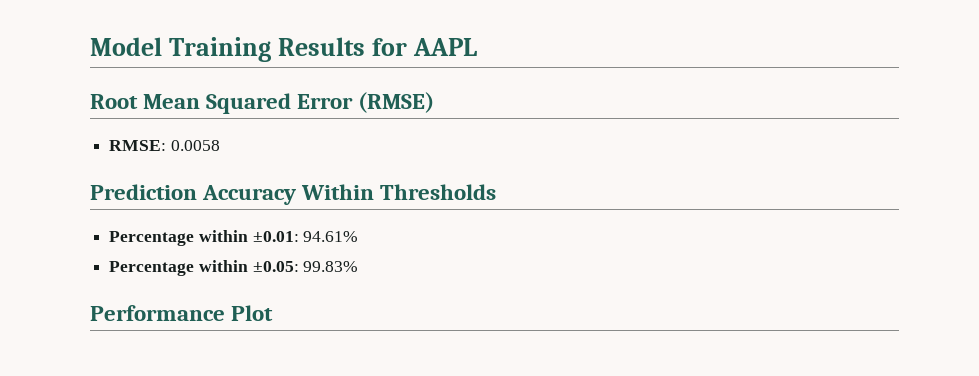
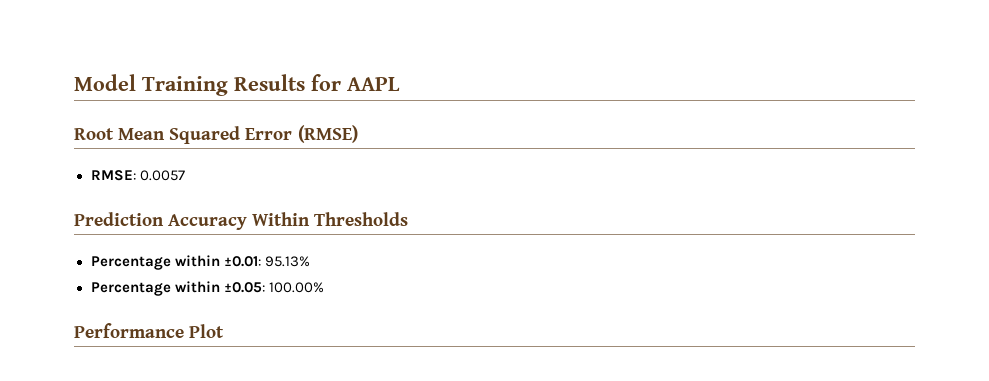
- RMSE: 0.0058
+ RMSE: 0.0057
- Percentage within ±0.01: 94.61%
+ Percentage within ±0.01: 95.13%
- Percentage within ±0.05: 99.83%
+ Percentage within ±0.05: 100.00%

